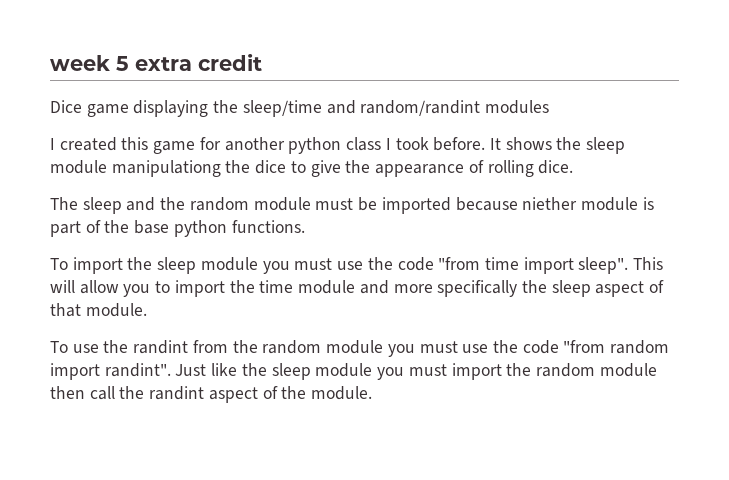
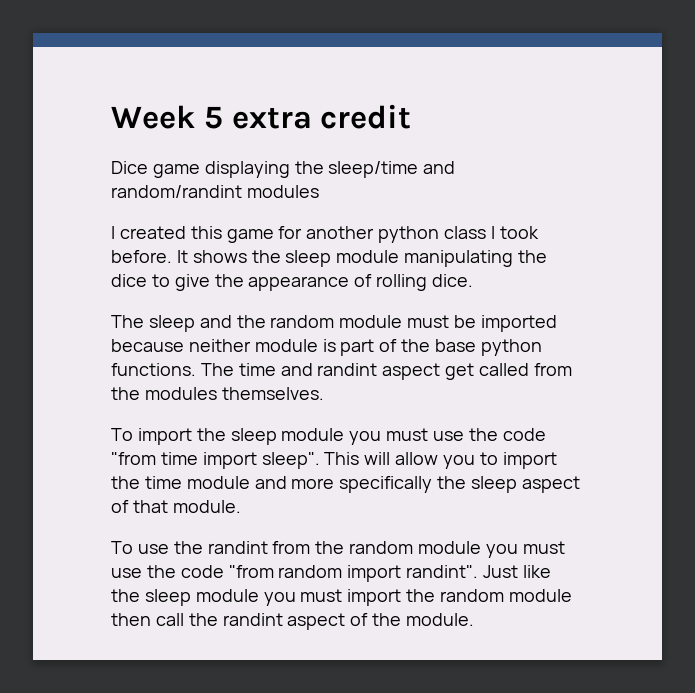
- week 5 extra credit
+ Week 5 extra credit
- It shows the sleep module manipulationg the dice to give the appearance of rolling dice.
+ It shows the sleep module manipulating the dice to give the appearance of rolling dice.
- The sleep and the random module must be imported because niether module is part of the base python functions.
+ The sleep and the random module must be imported because neither module is part of the base python functions. The time and randint aspect get called from the modules themselves.

